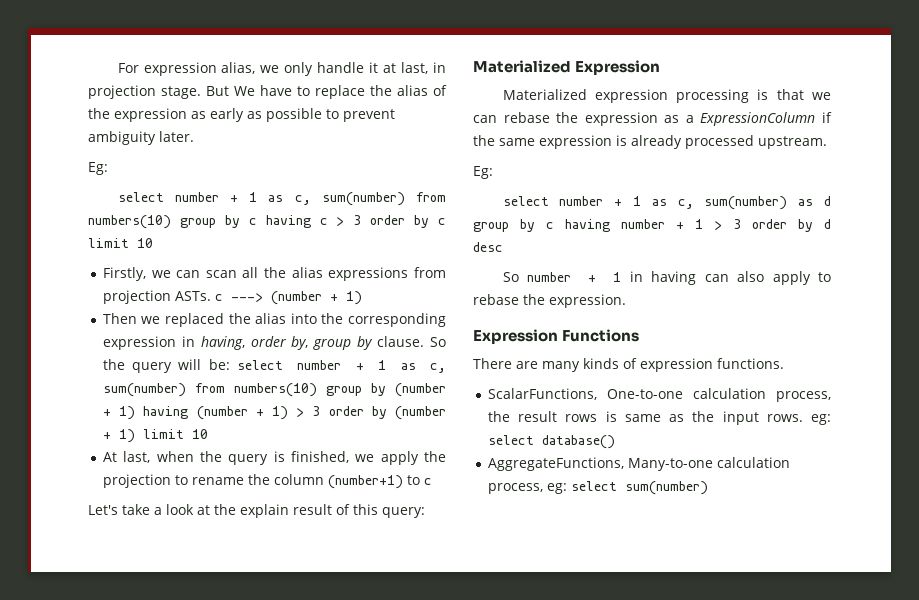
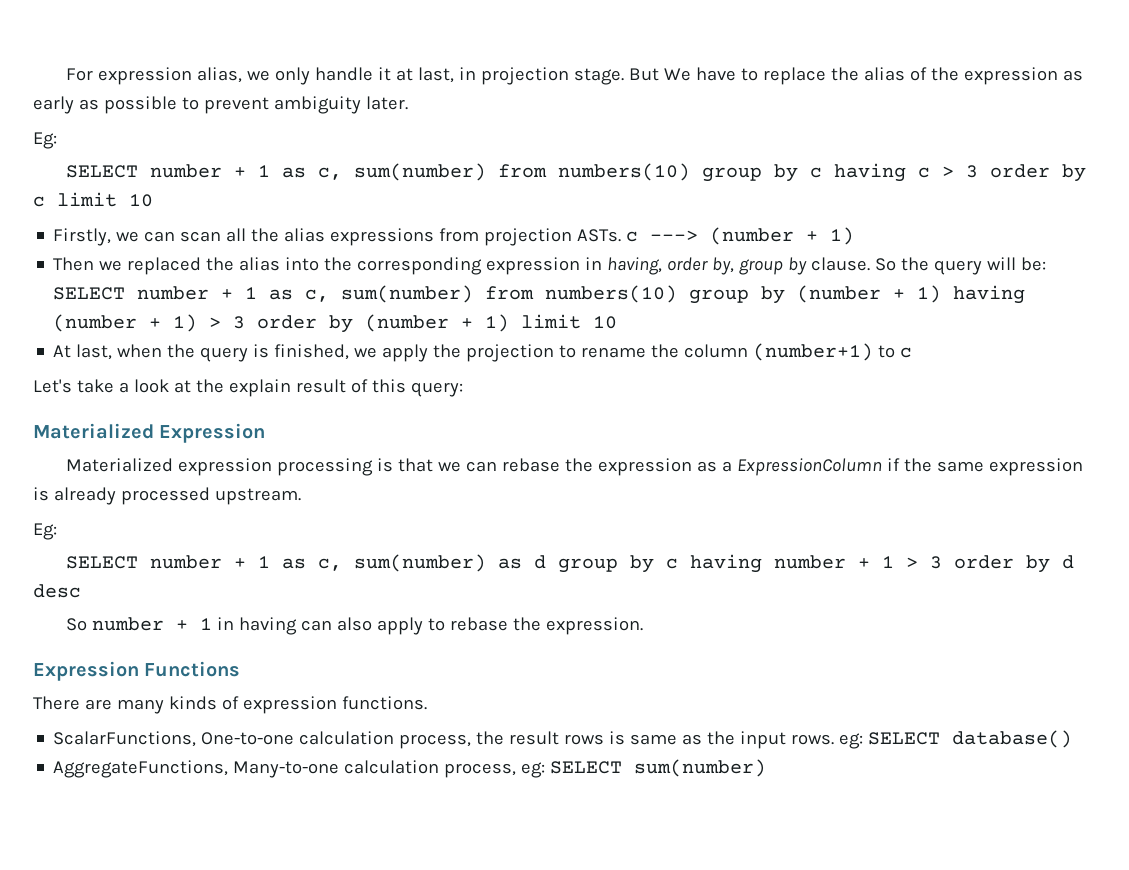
- select number + 1 as c, sum(number) from numbers(10) group by c having c > 3 order by c limit 10
+ SELECT number + 1 as c, sum(number) from numbers(10) group by c having c > 3 order by c limit 10
- So the query will be: select number + 1 as c, sum(number) from numbers(10) group by (number + 1) having (number + 1) > 3 order by (number + 1) limit 10
+ So the query will be: SELECT number + 1 as c, sum(number) from numbers(10) group by (number + 1) having (number + 1) > 3 order by (number + 1) limit 10
- select number + 1 as c, sum(number) as d group by c having number + 1 > 3 order by d desc
+ SELECT number + 1 as c, sum(number) as d group by c having number + 1 > 3 order by d desc
- ScalarFunctions, One-to-one calculation process, the result rows is same as the input rows. eg: select database()
+ ScalarFunctions, One-to-one calculation process, the result rows is same as the input rows. eg: SELECT database()
- AggregateFunctions, Many-to-one calculation process, eg: select sum(number)
+ AggregateFunctions, Many-to-one calculation process, eg: SELECT sum(number)

